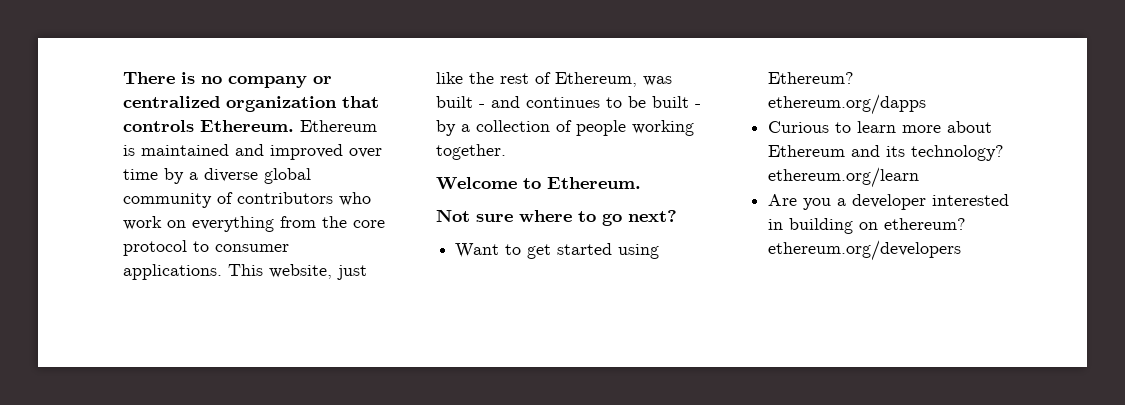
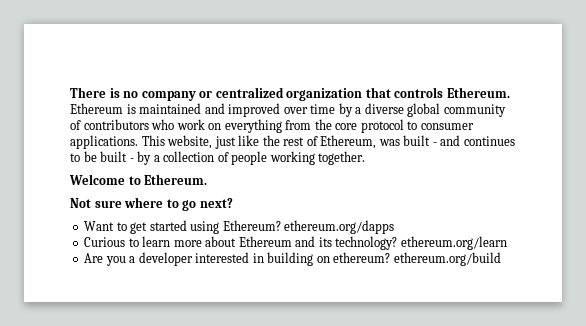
- Are you a developer interested in building on ethereum? ethereum.org/developers
+ Are you a developer interested in building on ethereum? ethereum.org/build

